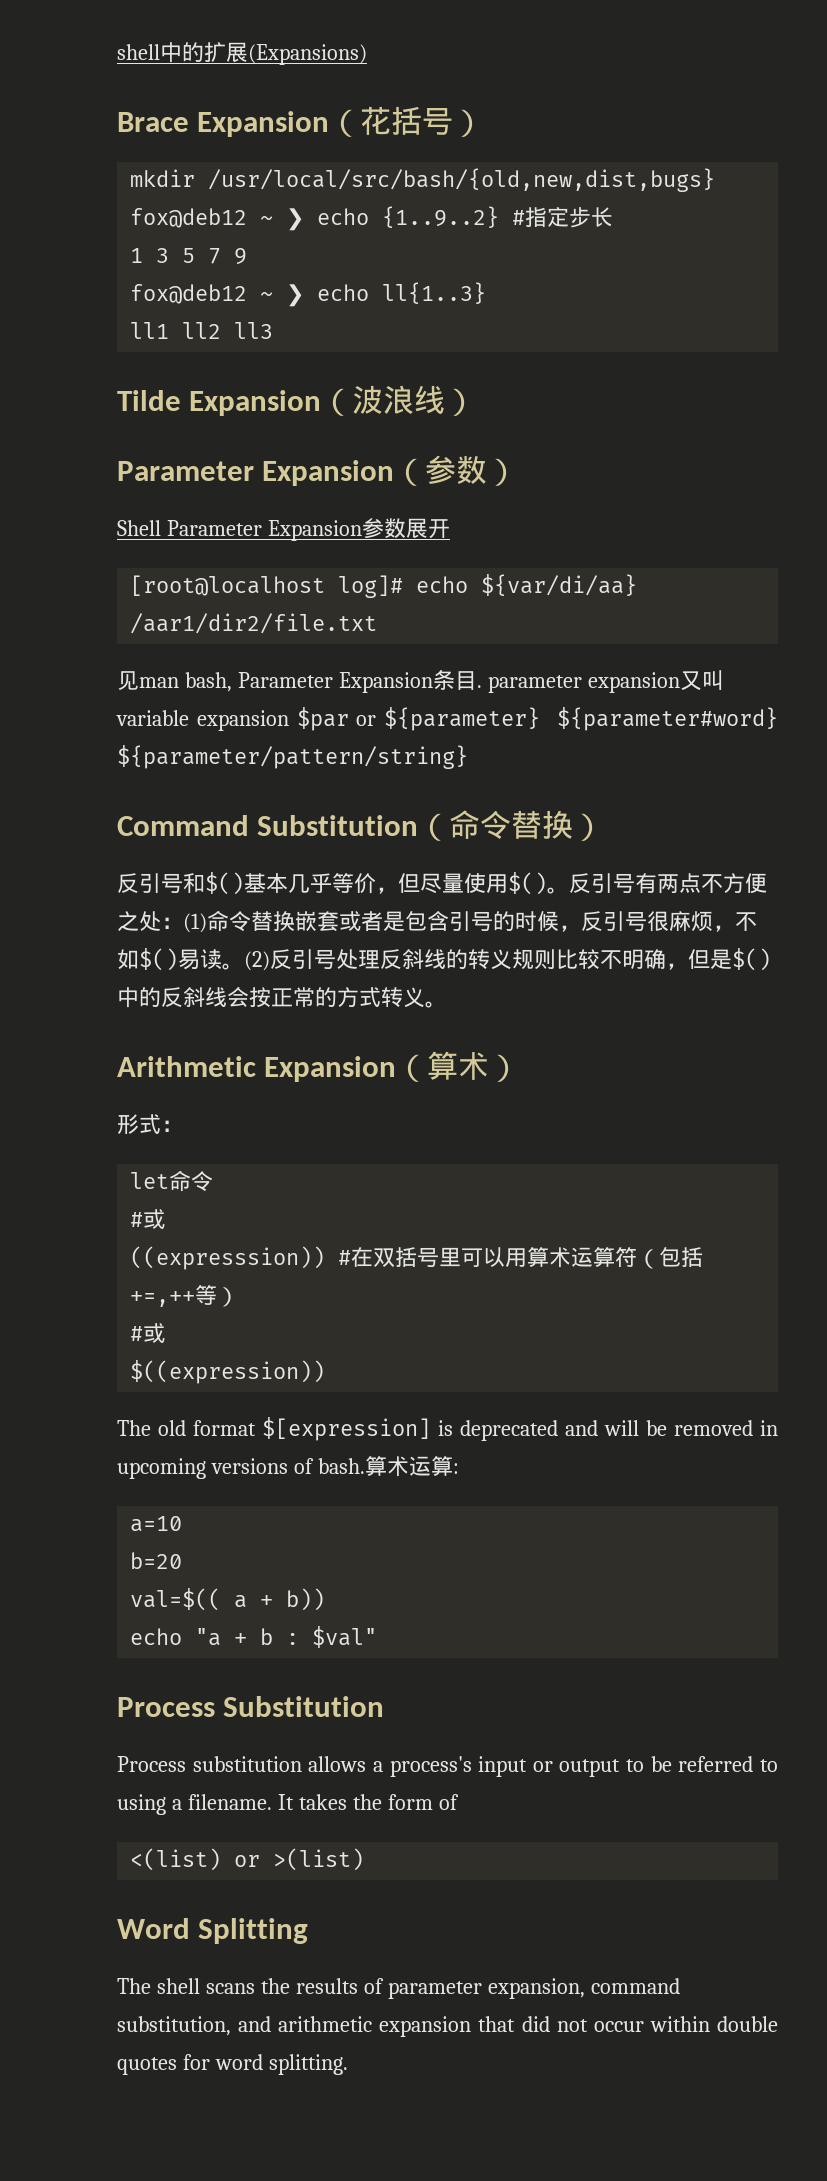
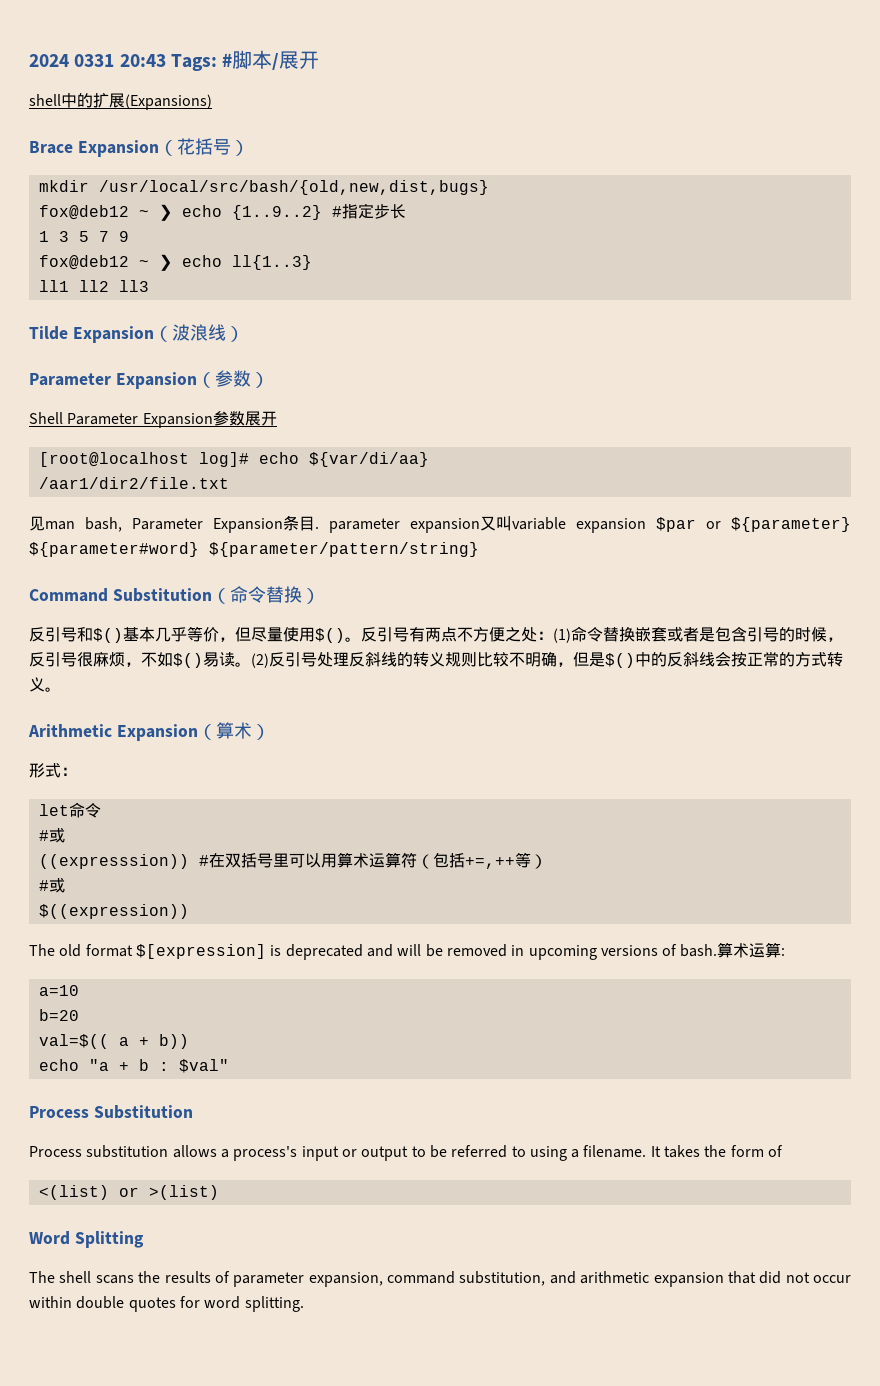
+ 2024 0331 20:43 Tags: #脚本/展开

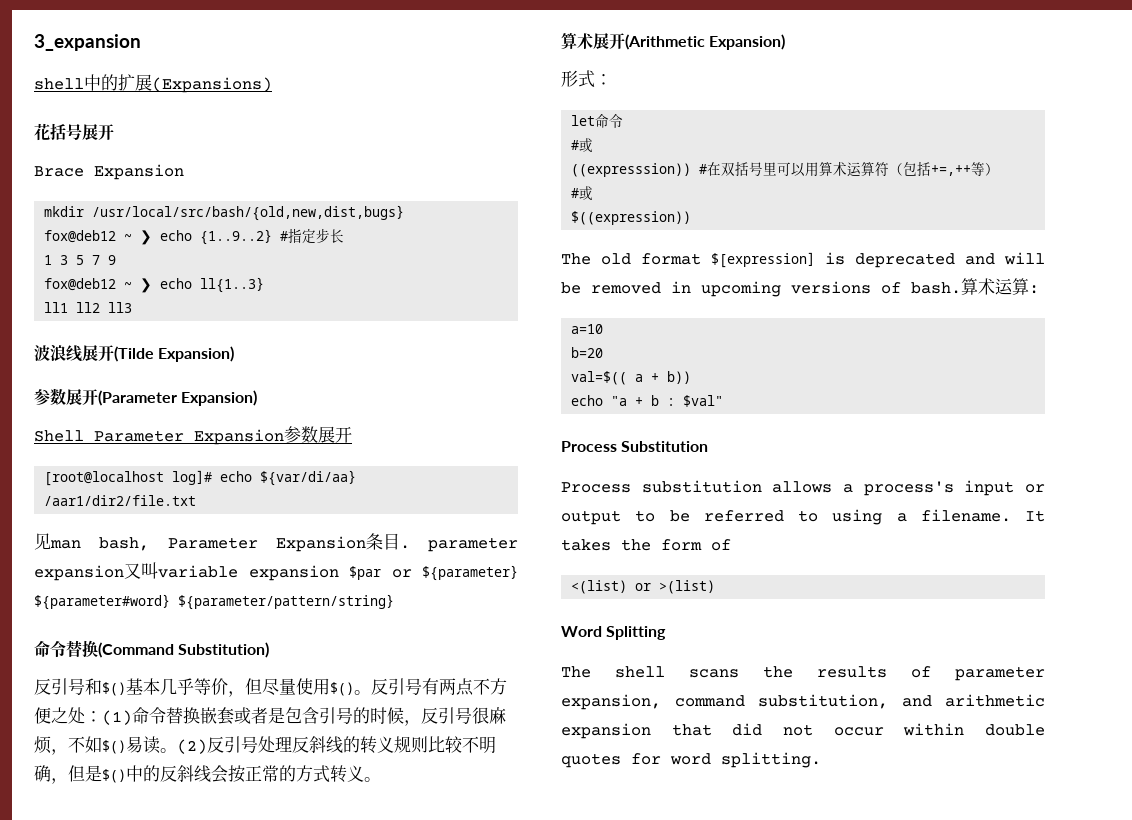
- 2024 0331 20:43 Tags: #脚本/展开
+ 3_expansion
- Brace Expansion（花括号）
+ 花括号展开
+ Brace Expansion
- Tilde Expansion（波浪线）
- Parameter Expansion（参数）
+ 波浪线展开(Tilde Expansion)
+ 参数展开(Parameter Expansion)
- Command Substitution（命令替换）
+ 命令替换(Command Substitution)
- Arithmetic Expansion（算术）
+ 算术展开(Arithmetic Expansion)

